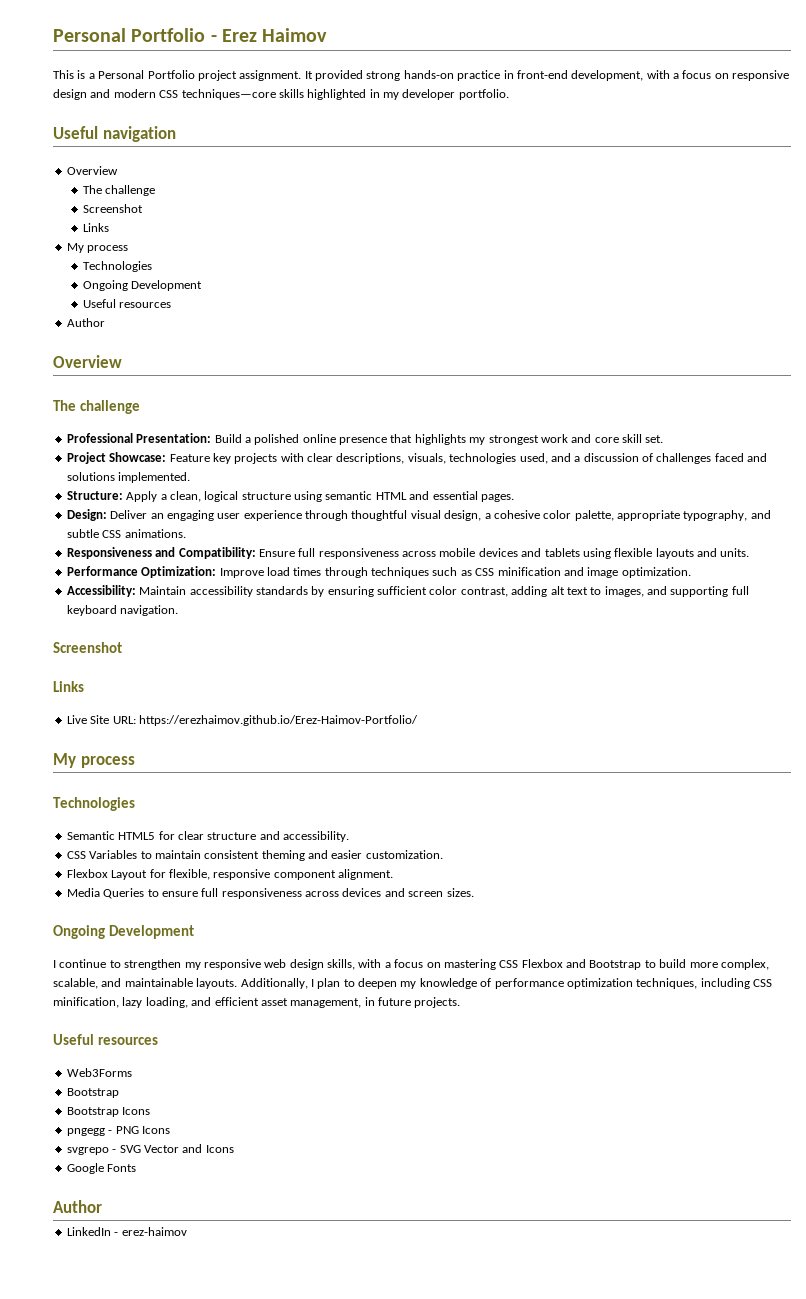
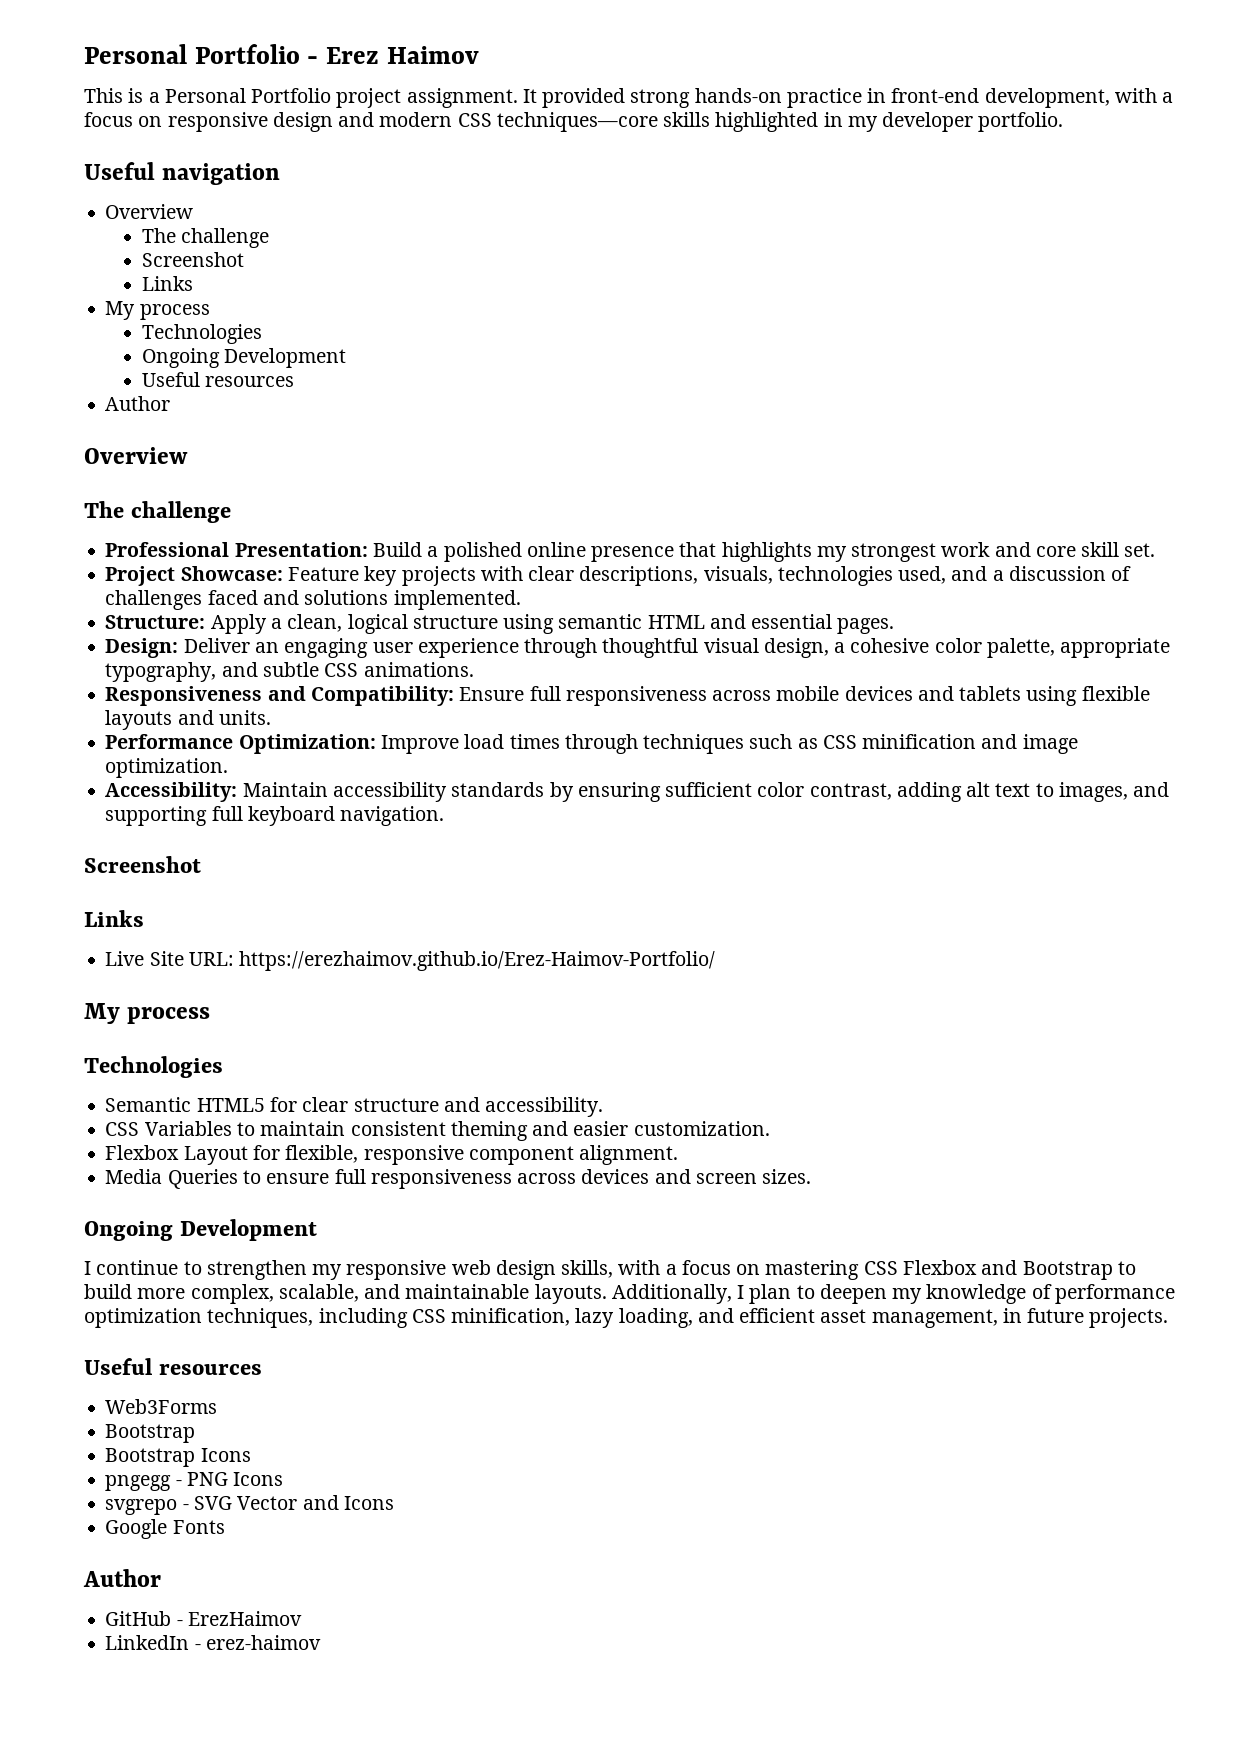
+ GitHub - ErezHaimov

